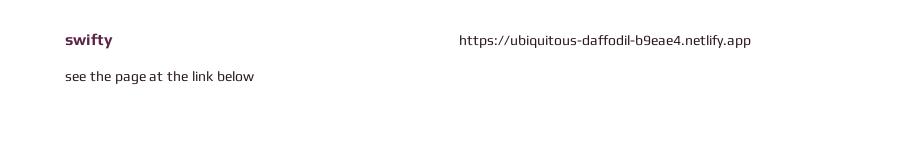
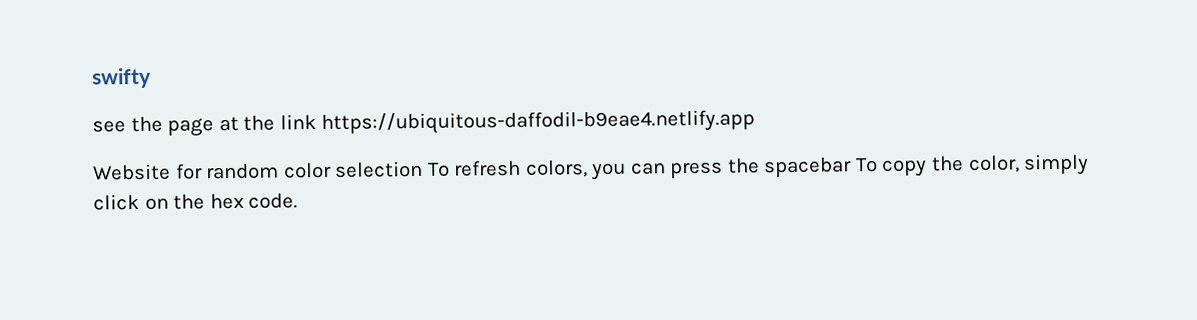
- see the page at the link below https://ubiquitous-daffodil-b9eae4.netlify.app
+ see the page at the link https://ubiquitous-daffodil-b9eae4.netlify.app
+ Website for random color selection To refresh colors, you can press the spacebar To copy the color, simply click on the hex code.

